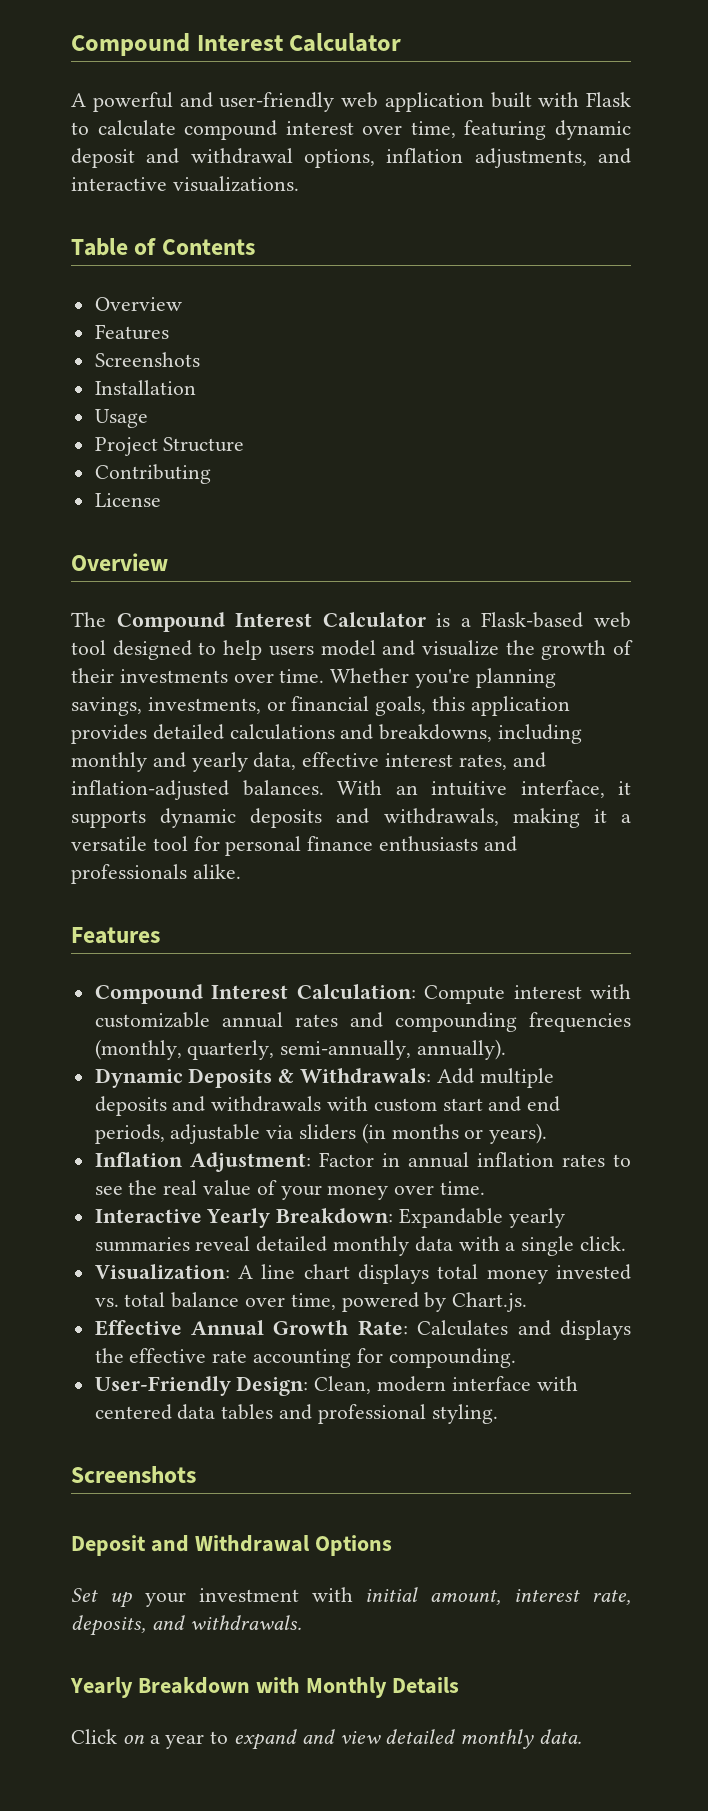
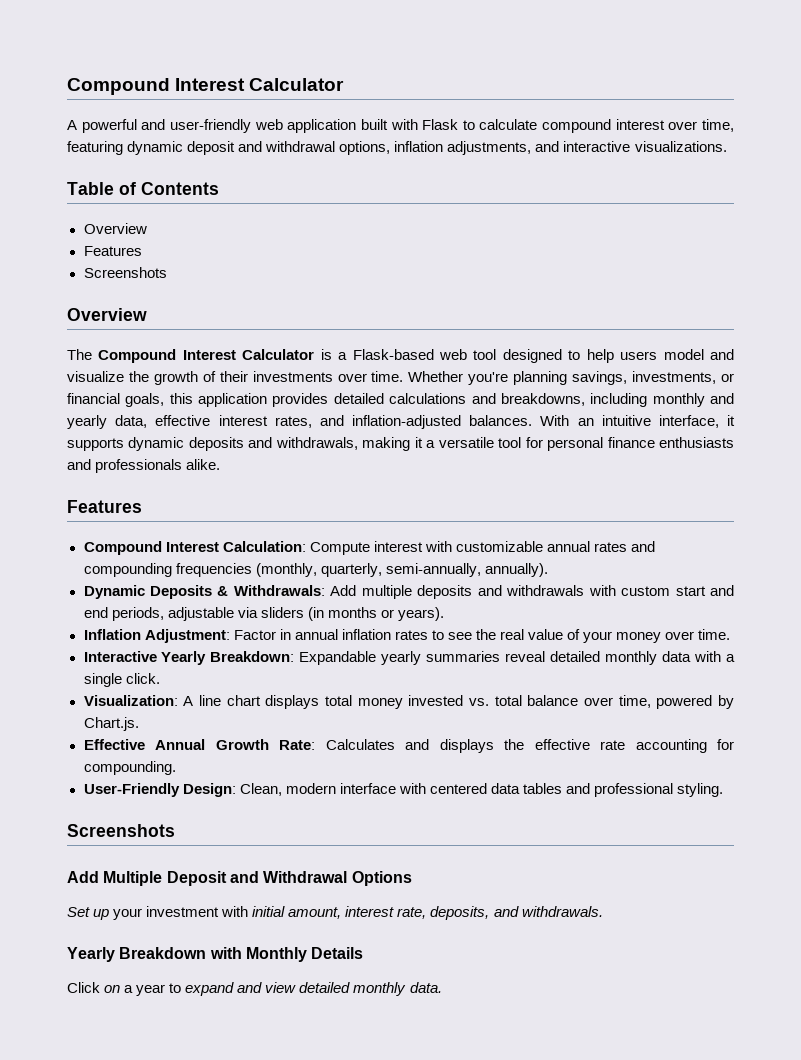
- Installation
- Usage
- Project Structure
- Contributing
- License
- Deposit and Withdrawal Options
+ Add Multiple Deposit and Withdrawal Options

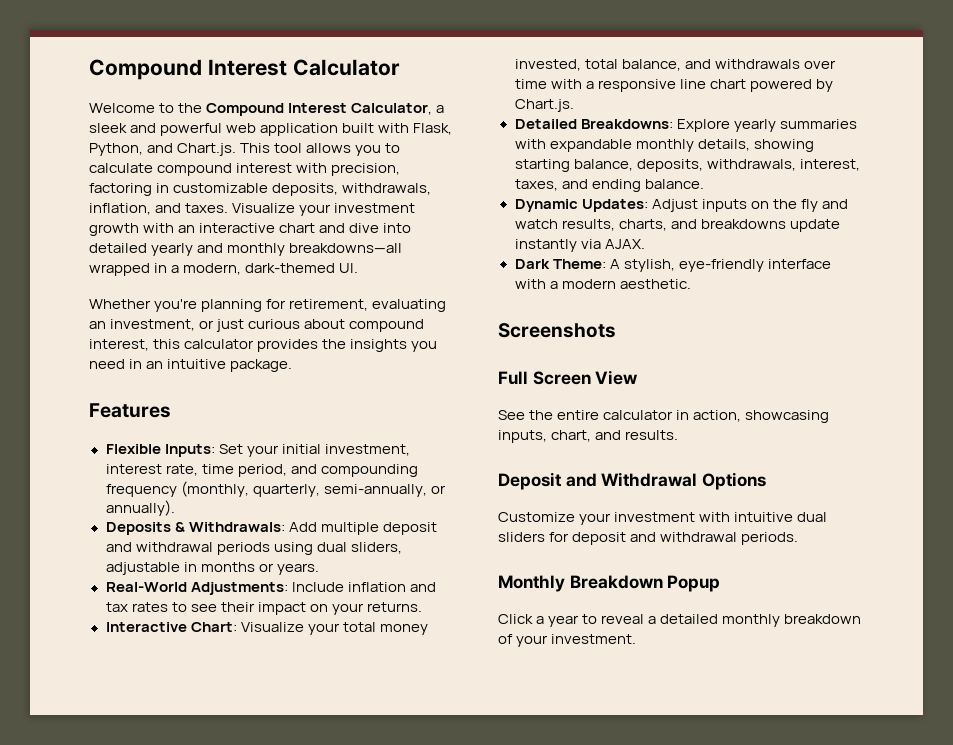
- A powerful and user-friendly web application built with Flask to calculate compound interest over time, featuring dynamic deposit and withdrawal options, inflation adjustments, and interactive visualizations.
- Table of Contents
- Overview
+ Welcome to the Compound Interest Calculator, a sleek and powerful web application built with Flask, Python, and Chart.js. This tool allows you to calculate compound interest with precision, factoring in customizable deposits, withdrawals, inflation, and taxes. Visualize your investment growth with an interactive chart and dive into detailed yearly and monthly breakdowns—all wrapped in a modern, dark-themed UI.
+ Whether you're planning for retirement, evaluating an investment, or just curious about compound interest, this calculator provides the insights you need in an intuitive package.
  Features
- Screenshots
- Overview
- The Compound Interest Calculator is a Flask-based web tool designed to help users model and visualize the growth of their investments over time. Whether you're planning savings, investments, or financial goals, this application provides detailed calculations and breakdowns, including monthly and yearly data, effective interest rates, and inflation-adjusted balances. With an intuitive interface, it supports dynamic deposits and withdrawals, making it a versatile tool for personal finance enthusiasts and professionals alike.
- Features
- Compound Interest Calculation: Compute interest with customizable annual rates and compounding frequencies (monthly, quarterly, semi-annually, annually).
+ Flexible Inputs: Set your initial investment, interest rate, time period, and compounding frequency (monthly, quarterly, semi-annually, or annually).
- Dynamic Deposits & Withdrawals: Add multiple deposits and withdrawals with custom start and end periods, adjustable via sliders (in months or years).
- Inflation Adjustment: Factor in annual inflation rates to see the real value of your money over time.
- Interactive Yearly Breakdown: Expandable yearly summaries reveal detailed monthly data with a single click.
- Visualization: A line chart displays total money invested vs. total balance over time, powered by Chart.js.
- Effective Annual Growth Rate: Calculates and displays the effective rate accounting for compounding.
- User-Friendly Design: Clean, modern interface with centered data tables and professional styling.
+ Deposits & Withdrawals: Add multiple deposit and withdrawal periods using dual sliders, adjustable in months or years.
+ Real-World Adjustments: Include inflation and tax rates to see their impact on your returns.
+ Interactive Chart: Visualize your total money invested, total balance, and withdrawals over time with a responsive line chart powered by Chart.js.
+ Detailed Breakdowns: Explore yearly summaries with expandable monthly details, showing starting balance, deposits, withdrawals, interest, taxes, and ending balance.
+ Dynamic Updates: Adjust inputs on the fly and watch results, charts, and breakdowns update instantly via AJAX.
+ Dark Theme: A stylish, eye-friendly interface with a modern aesthetic.
  Screenshots
- Add Multiple Deposit and Withdrawal Options
+ Full Screen View
+ See the entire calculator in action, showcasing inputs, chart, and results.
+ Deposit and Withdrawal Options
- Set up your investment with initial amount, interest rate, deposits, and withdrawals.
- Yearly Breakdown with Monthly Details
+ Customize your investment with intuitive dual sliders for deposit and withdrawal periods.
+ Monthly Breakdown Popup
- Click on a year to expand and view detailed monthly data.
+ Click a year to reveal a detailed monthly breakdown of your investment.

